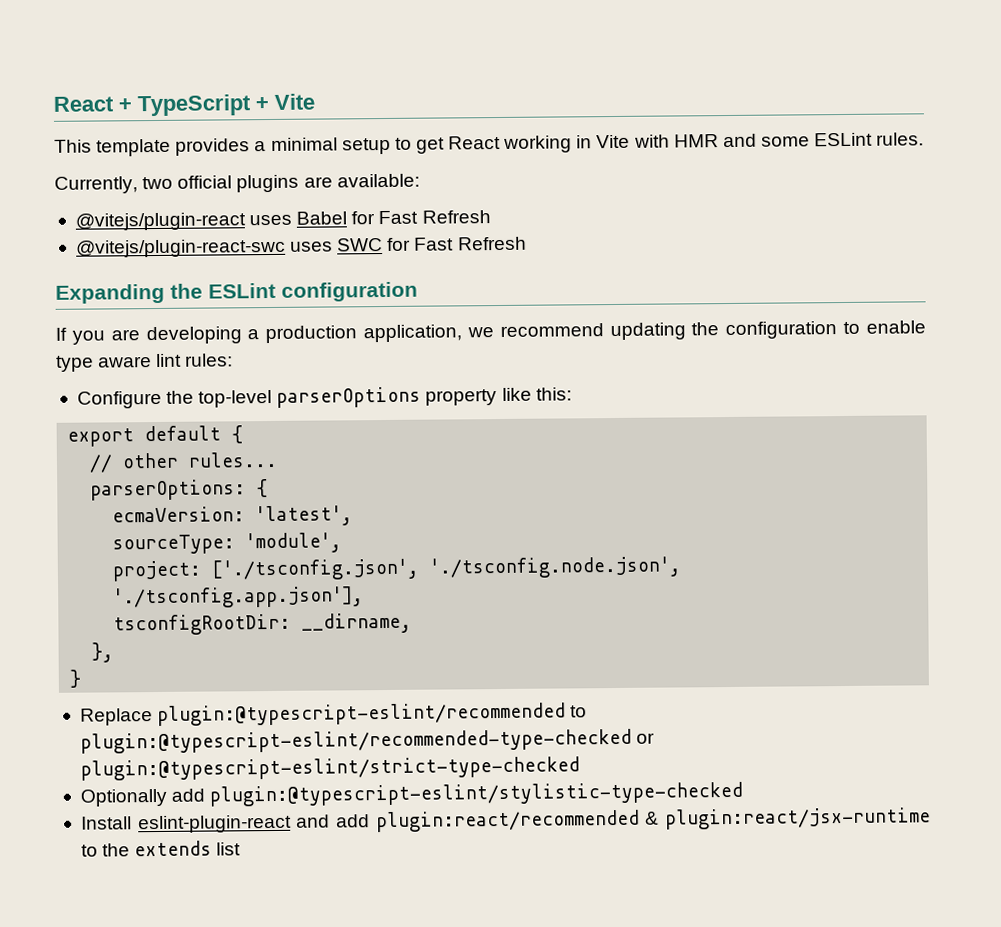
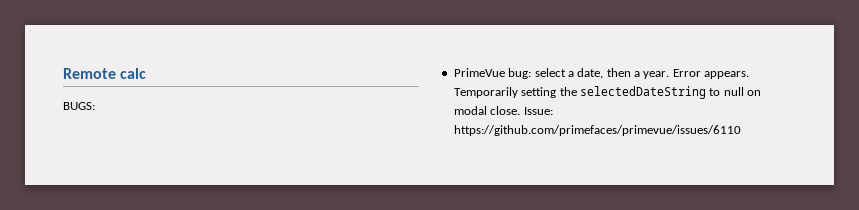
- React + TypeScript + Vite
- This template provides a minimal setup to get React working in Vite with HMR and some ESLint rules.
- Currently, two official plugins are available:
- @vitejs/plugin-react uses Babel for Fast Refresh
- @vitejs/plugin-react-swc uses SWC for Fast Refresh
- Expanding the ESLint configuration
- If you are developing a production application, we recommend updating the configuration to enable type aware lint rules:
- Configure the top-level parserOptions property like this:
- export default {
- // other rules...
- parserOptions: {
- ecmaVersion: 'latest',
- sourceType: 'module',
- project: ['./tsconfig.json', './tsconfig.node.json', './tsconfig.app.json'],
- tsconfigRootDir: __dirname,
- },
- }
- Replace plugin:@typescript-eslint/recommended to plugin:@typescript-eslint/recommended-type-checked or plugin:@typescript-eslint/strict-type-checked
- Optionally add plugin:@typescript-eslint/stylistic-type-checked
- Install eslint-plugin-react and add plugin:react/recommended & plugin:react/jsx-runtime to the extends list
+ Remote calc
+ BUGS:
+ PrimeVue bug: select a date, then a year. Error appears. Temporarily setting the selectedDateString to null on modal close. Issue: https://github.com/primefaces/primevue/issues/6110

